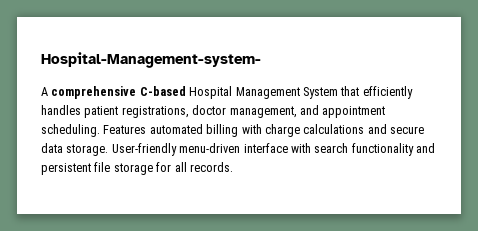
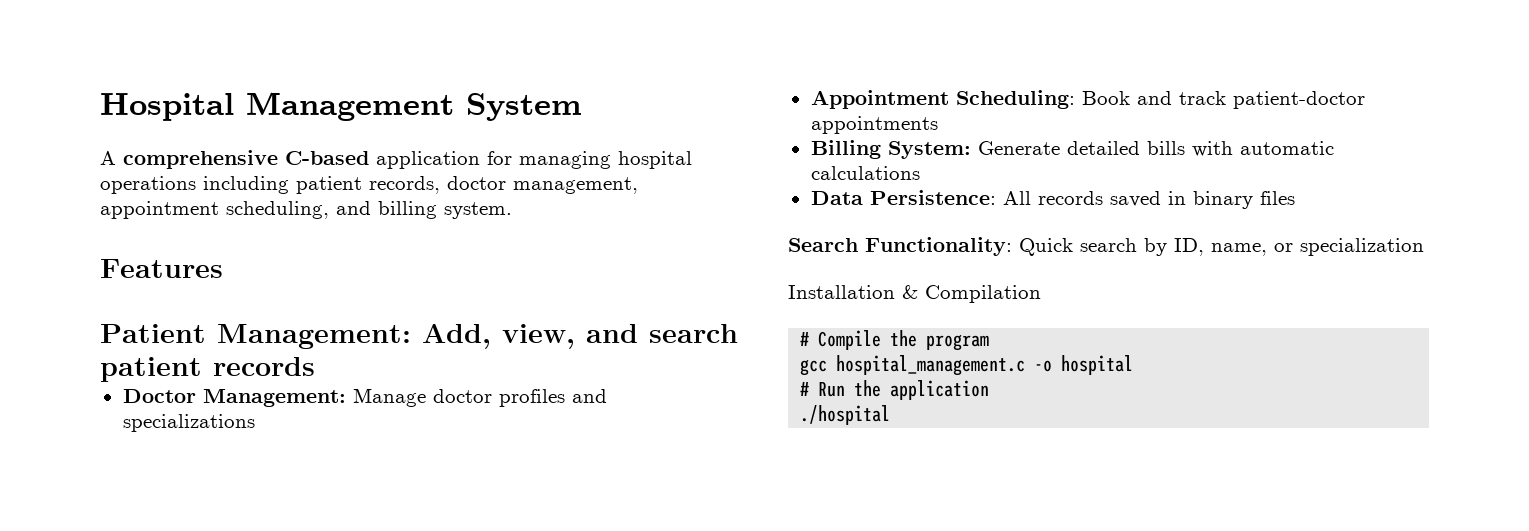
- Hospital-Management-system-
+ Hospital Management System
- A comprehensive C-based Hospital Management System that efficiently handles patient registrations, doctor management, and appointment scheduling. Features automated billing with charge calculations and secure data storage. User-friendly menu-driven interface with search functionality and persistent file storage for all records.
+ A comprehensive C-based application for managing hospital operations including patient records, doctor management, appointment scheduling, and billing system.
+ Features
+ Patient Management: Add, view, and search patient records
+ Doctor Management: Manage doctor profiles and specializations
+ Appointment Scheduling: Book and track patient-doctor appointments
+ Billing System: Generate detailed bills with automatic calculations
+ Data Persistence: All records saved in binary files
+ Search Functionality: Quick search by ID, name, or specialization
+ Installation & Compilation
+ # Compile the program
+ gcc hospital_management.c -o hospital
+ # Run the application
+ ./hospital

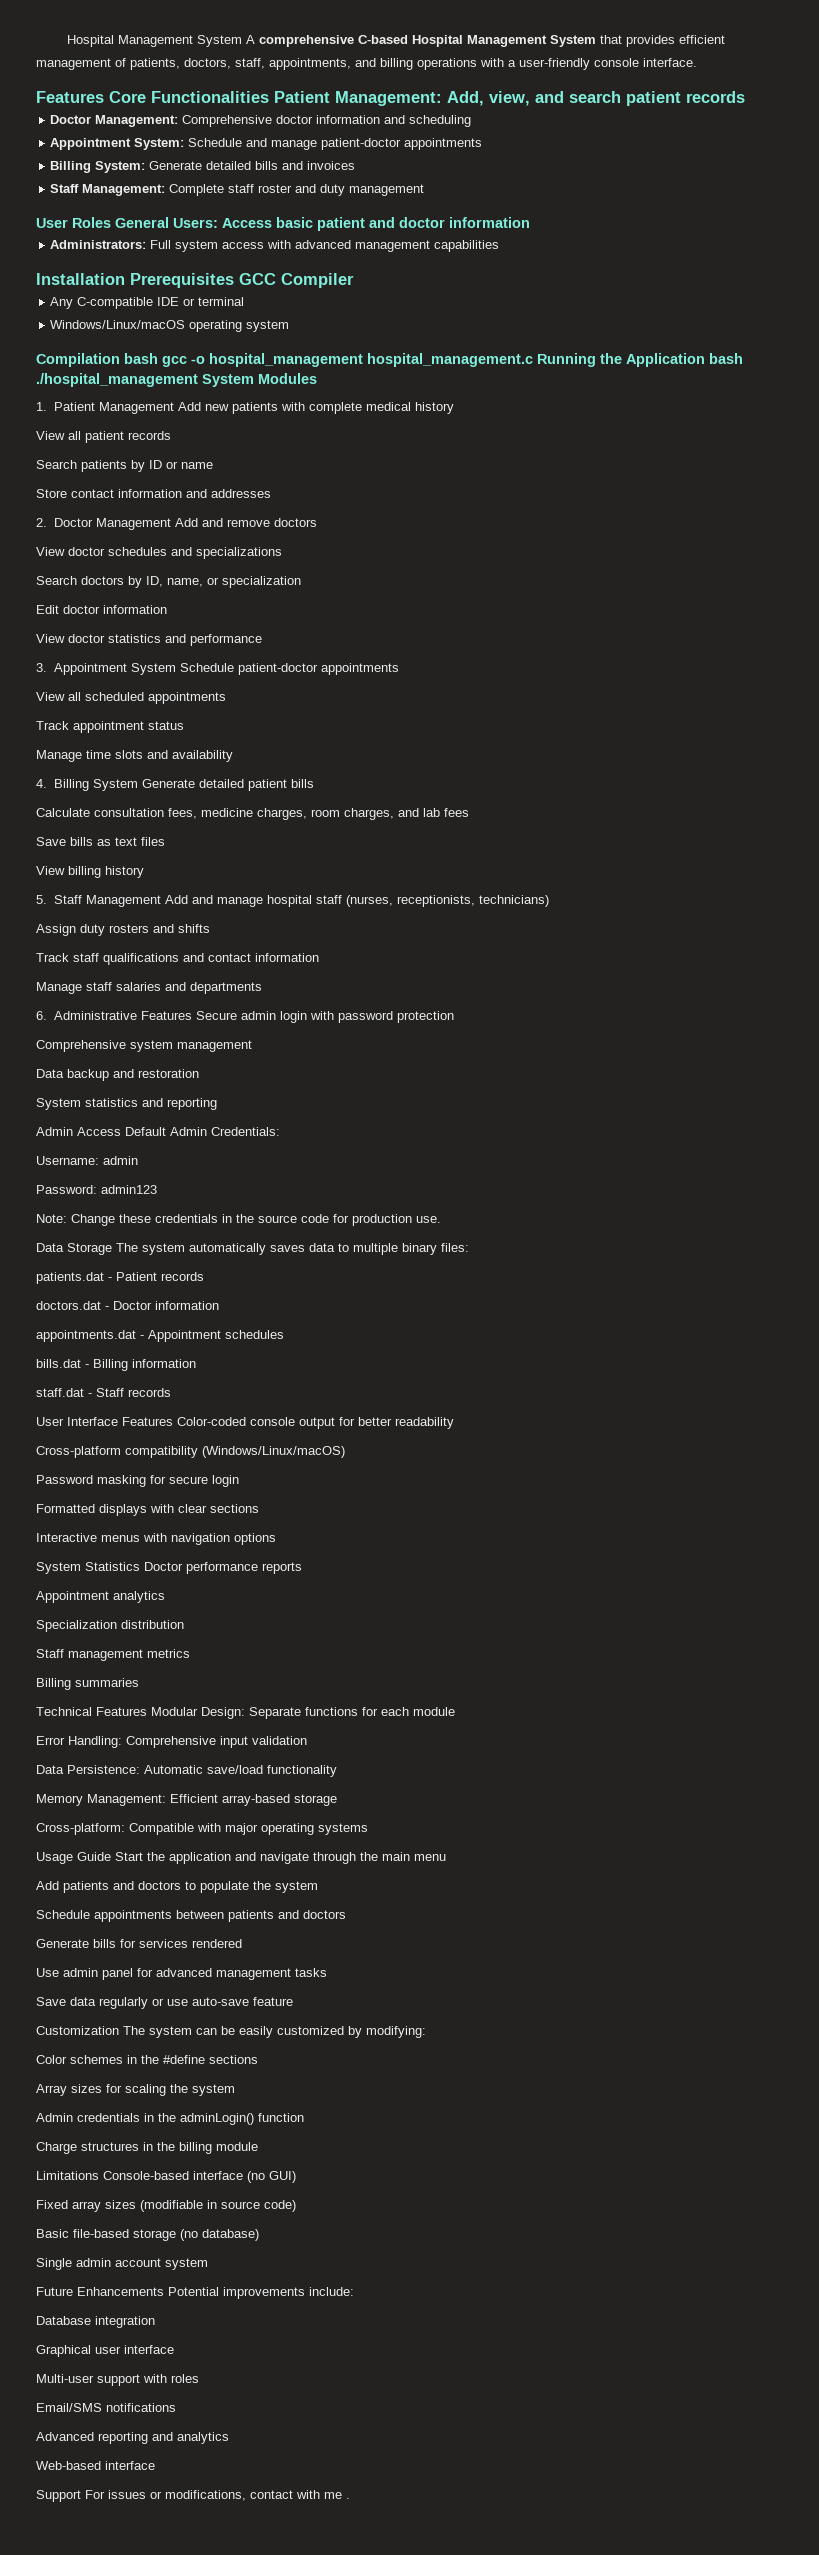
- Hospital Management System
- A comprehensive C-based application for managing hospital operations including patient records, doctor management, appointment scheduling, and billing system.
- Features
- Patient Management: Add, view, and search patient records
+ Hospital Management System A comprehensive C-based Hospital Management System that provides efficient management of patients, doctors, staff, appointments, and billing operations with a user-friendly console interface.
+ Features Core Functionalities Patient Management: Add, view, and search patient records
- Doctor Management: Manage doctor profiles and specializations
- Appointment Scheduling: Book and track patient-doctor appointments
+ Doctor Management: Comprehensive doctor information and scheduling
+ Appointment System: Schedule and manage patient-doctor appointments
- Billing System: Generate detailed bills with automatic calculations
- Data Persistence: All records saved in binary files
- Search Functionality: Quick search by ID, name, or specialization
+ Billing System: Generate detailed bills and invoices
+ Staff Management: Complete staff roster and duty management
+ User Roles General Users: Access basic patient and doctor information
+ Administrators: Full system access with advanced management capabilities
+ Installation Prerequisites GCC Compiler
+ Any C-compatible IDE or terminal
+ Windows/Linux/macOS operating system
+ Compilation bash gcc -o hospital_management hospital_management.c Running the Application bash ./hospital_management System Modules
+ 1. Patient Management Add new patients with complete medical history
+ View all patient records
+ Search patients by ID or name
+ Store contact information and addresses
+ 2. Doctor Management Add and remove doctors
+ View doctor schedules and specializations
+ Search doctors by ID, name, or specialization
- Installation & Compilation
- # Compile the program
- gcc hospital_management.c -o hospital
- # Run the application
- ./hospital
+ Edit doctor information
+ View doctor statistics and performance
+ 3. Appointment System Schedule patient-doctor appointments
+ View all scheduled appointments
+ Track appointment status
+ Manage time slots and availability
+ 4. Billing System Generate detailed patient bills
+ Calculate consultation fees, medicine charges, room charges, and lab fees
+ Save bills as text files
+ View billing history
+ 5. Staff Management Add and manage hospital staff (nurses, receptionists, technicians)
+ Assign duty rosters and shifts
+ Track staff qualifications and contact information
+ Manage staff salaries and departments
+ 6. Administrative Features Secure admin login with password protection
+ Comprehensive system management
+ Data backup and restoration
+ System statistics and reporting
+ Admin Access Default Admin Credentials:
+ Username: admin
+ Password: admin123
+ Note: Change these credentials in the source code for production use.
+ Data Storage The system automatically saves data to multiple binary files:
+ patients.dat - Patient records
+ doctors.dat - Doctor information
+ appointments.dat - Appointment schedules
+ bills.dat - Billing information
+ staff.dat - Staff records
+ User Interface Features Color-coded console output for better readability
+ Cross-platform compatibility (Windows/Linux/macOS)
+ Password masking for secure login
+ Formatted displays with clear sections
+ Interactive menus with navigation options
+ System Statistics Doctor performance reports
+ Appointment analytics
+ Specialization distribution
+ Staff management metrics
+ Billing summaries
+ Technical Features Modular Design: Separate functions for each module
+ Error Handling: Comprehensive input validation
+ Data Persistence: Automatic save/load functionality
+ Memory Management: Efficient array-based storage
+ Cross-platform: Compatible with major operating systems
+ Usage Guide Start the application and navigate through the main menu
+ Add patients and doctors to populate the system
+ Schedule appointments between patients and doctors
+ Generate bills for services rendered
+ Use admin panel for advanced management tasks
+ Save data regularly or use auto-save feature
+ Customization The system can be easily customized by modifying:
+ Color schemes in the #define sections
+ Array sizes for scaling the system
+ Admin credentials in the adminLogin() function
+ Charge structures in the billing module
+ Limitations Console-based interface (no GUI)
+ Fixed array sizes (modifiable in source code)
+ Basic file-based storage (no database)
+ Single admin account system
+ Future Enhancements Potential improvements include:
+ Database integration
+ Graphical user interface
+ Multi-user support with roles
+ Email/SMS notifications
+ Advanced reporting and analytics
+ Web-based interface
+ Support For issues or modifications, contact with me .

